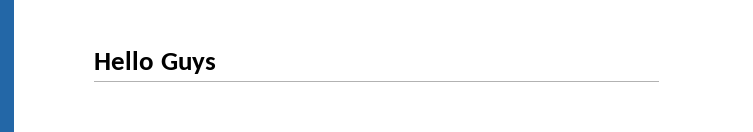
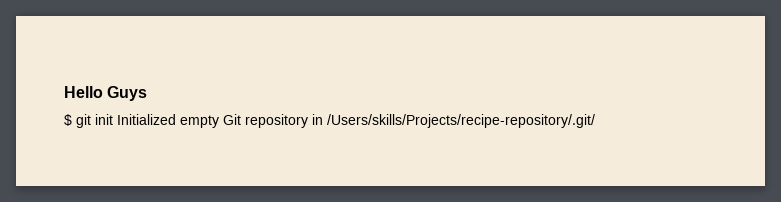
+ $ git init Initialized empty Git repository in /Users/skills/Projects/recipe-repository/.git/

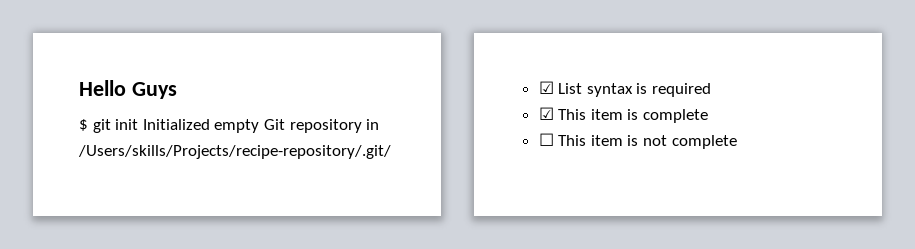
+ ☑ List syntax is required
+ ☑ This item is complete
+ ☐ This item is not complete

